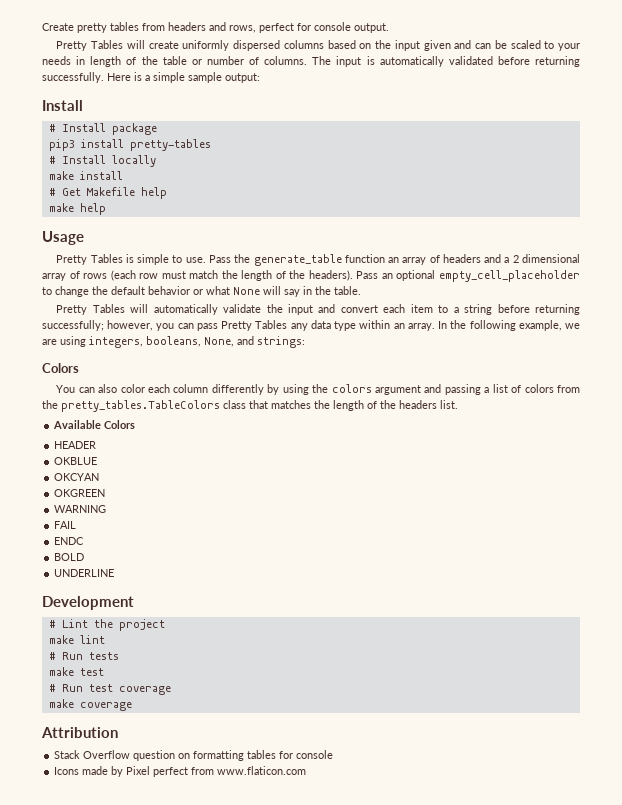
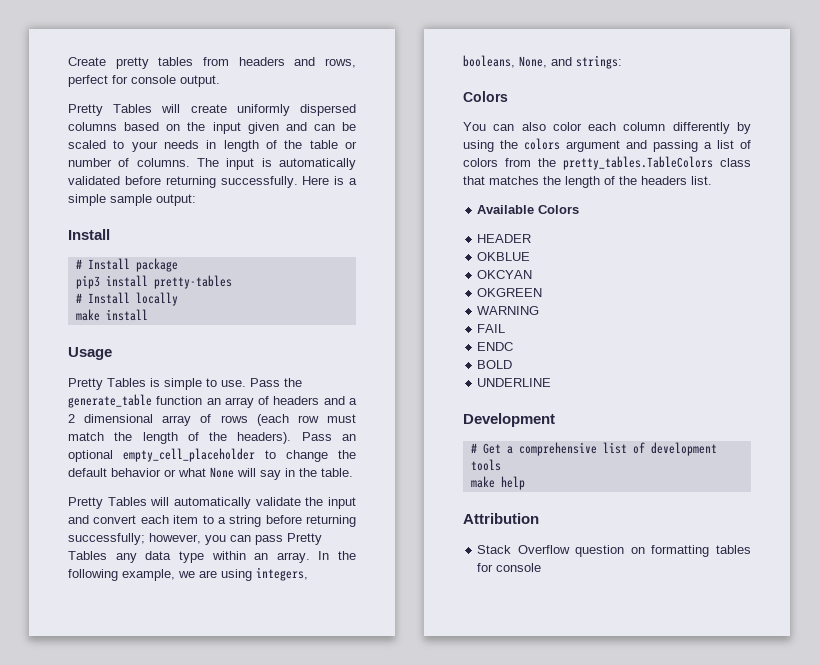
- # Get Makefile help
- make help
- # Lint the project
- make lint
- # Run tests
- make test
- # Run test coverage
- make coverage
+ # Get a comprehensive list of development tools
+ make help
- Icons made by Pixel perfect from www.flaticon.com

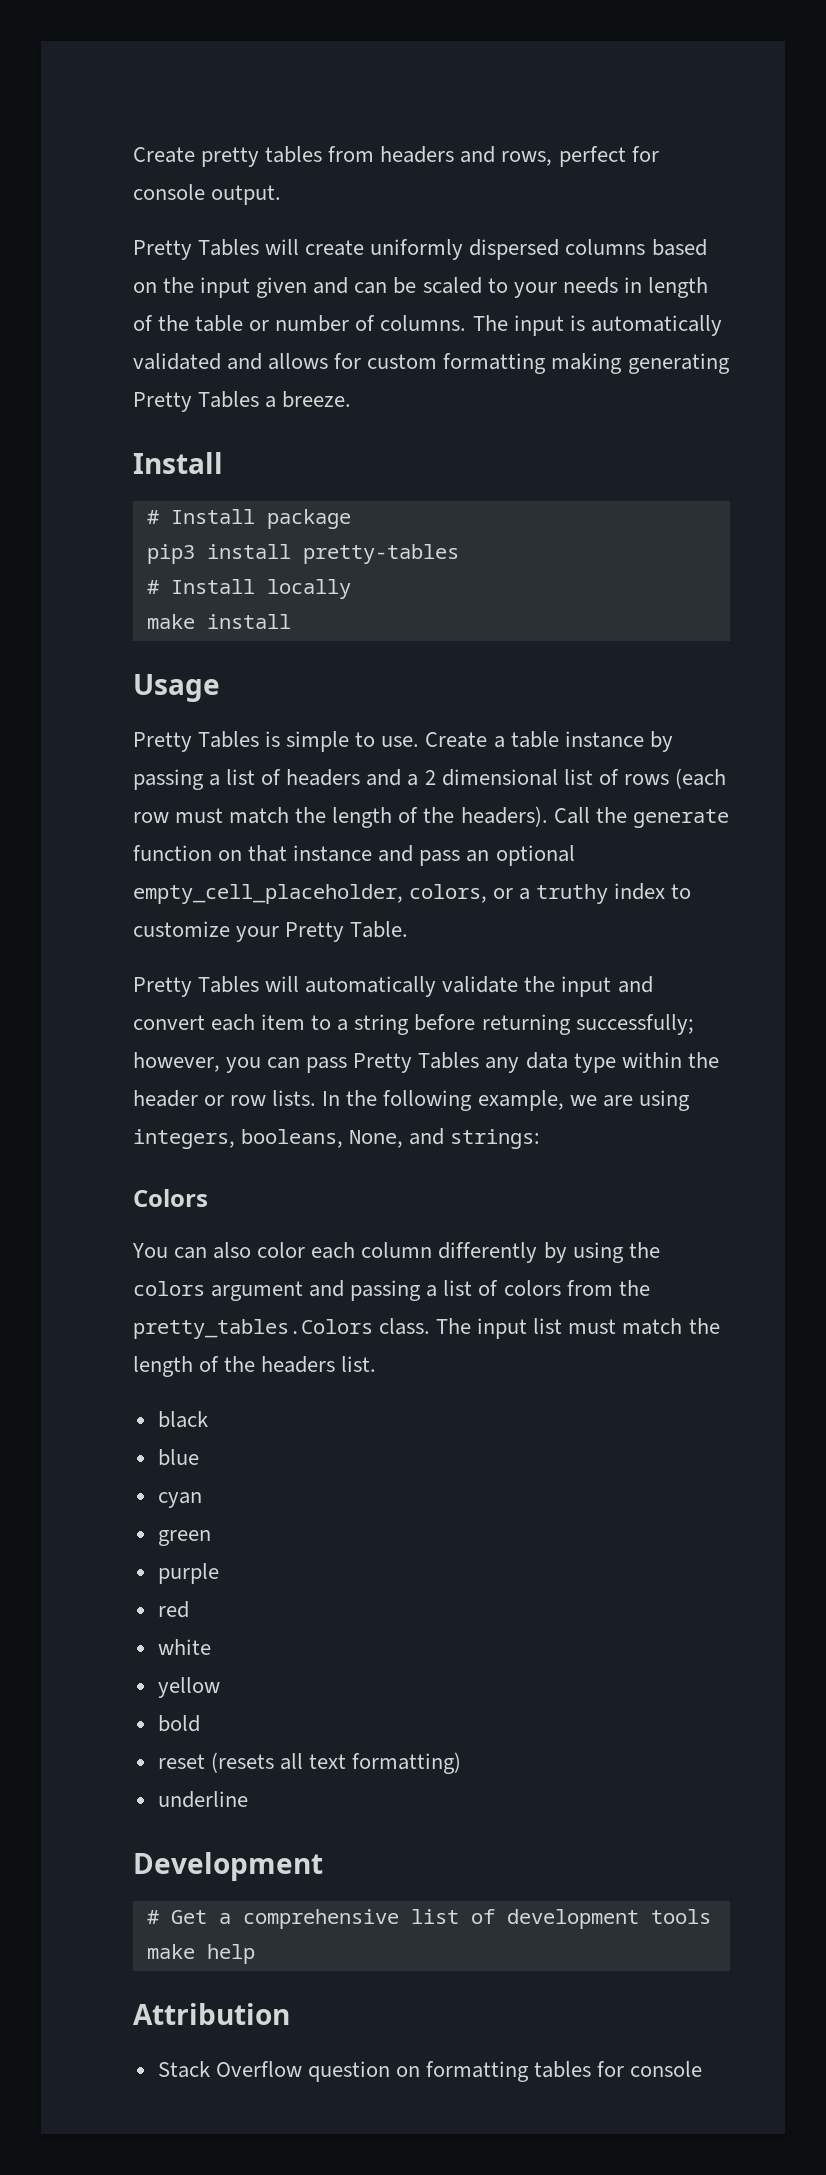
- The input is automatically validated before returning successfully. Here is a simple sample output:
+ The input is automatically validated and allows for custom formatting making generating Pretty Tables a breeze.
- Pass the generate_table function an array of headers and a 2 dimensional array of rows (each row must match the length of the headers).
+ Create a table instance by passing a list of headers and a 2 dimensional list of rows (each row must match the length of the headers).
- Pass an optional empty_cell_placeholder to change the default behavior or what None will say in the table.
+ Call the generate function on that instance and pass an optional empty_cell_placeholder, colors, or a truthy index to customize your Pretty Table.
- Pretty Tables will automatically validate the input and convert each item to a string before returning successfully; however, you can pass Pretty Tables any data type within an array.
+ Pretty Tables will automatically validate the input and convert each item to a string before returning successfully; however, you can pass Pretty Tables any data type within the header or row lists.
- You can also color each column differently by using the colors argument and passing a list of colors from the pretty_tables.TableColors class that matches the length of the headers list.
+ You can also color each column differently by using the colors argument and passing a list of colors from the pretty_tables.Colors class. The input list must match the length of the headers list.
- Available Colors
- HEADER
- OKBLUE
- OKCYAN
- OKGREEN
- WARNING
- FAIL
- ENDC
- BOLD
- UNDERLINE
+ black
+ blue
+ cyan
+ green
+ purple
+ red
+ white
+ yellow
+ bold
+ reset (resets all text formatting)
+ underline

